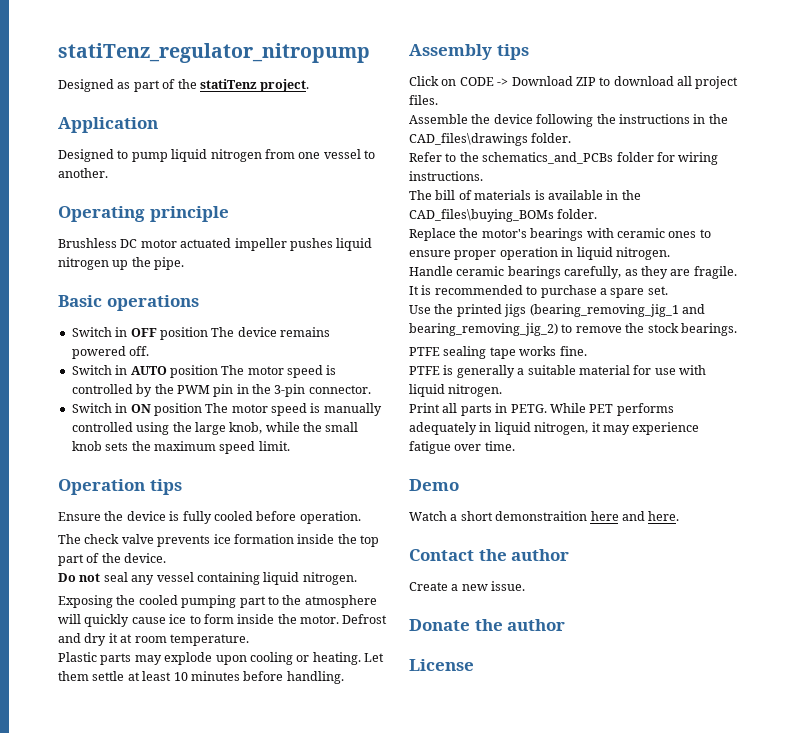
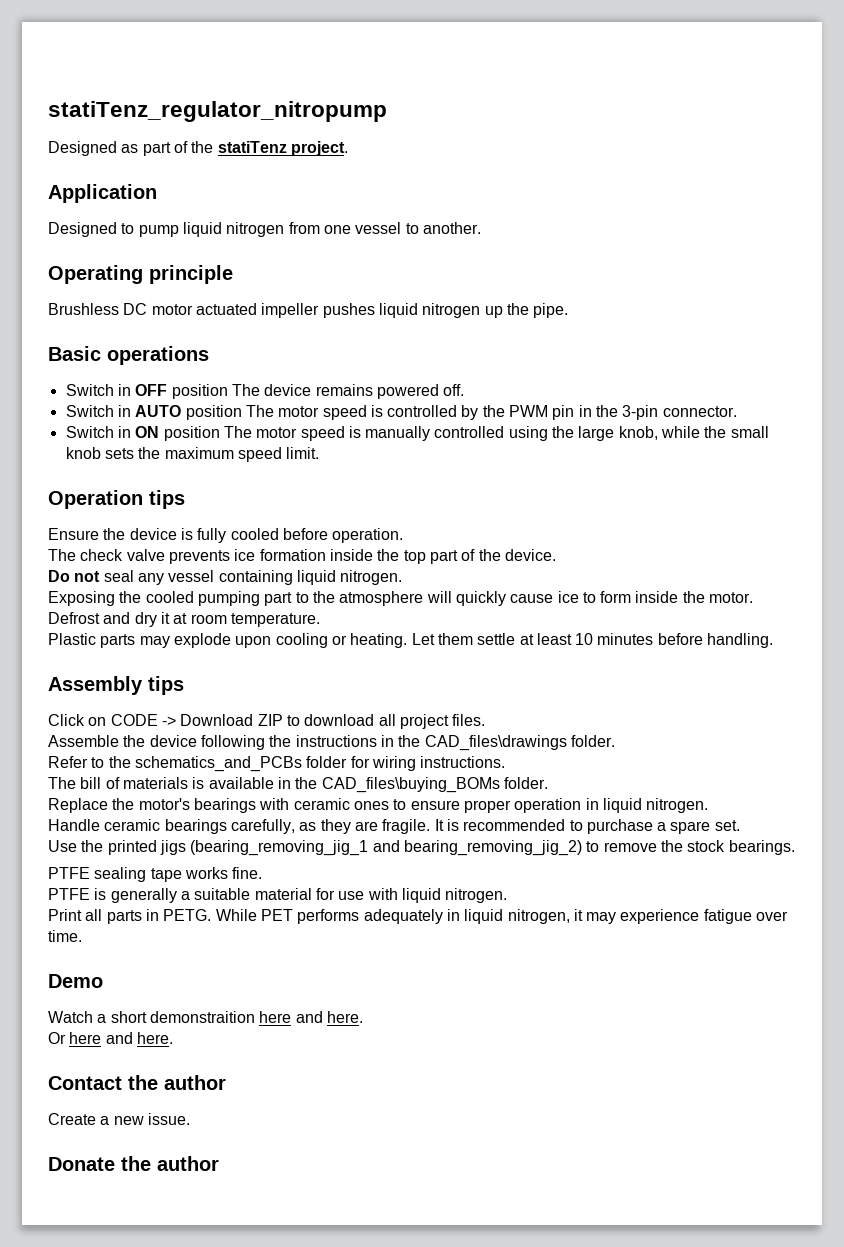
+ Or here and here.
- License

